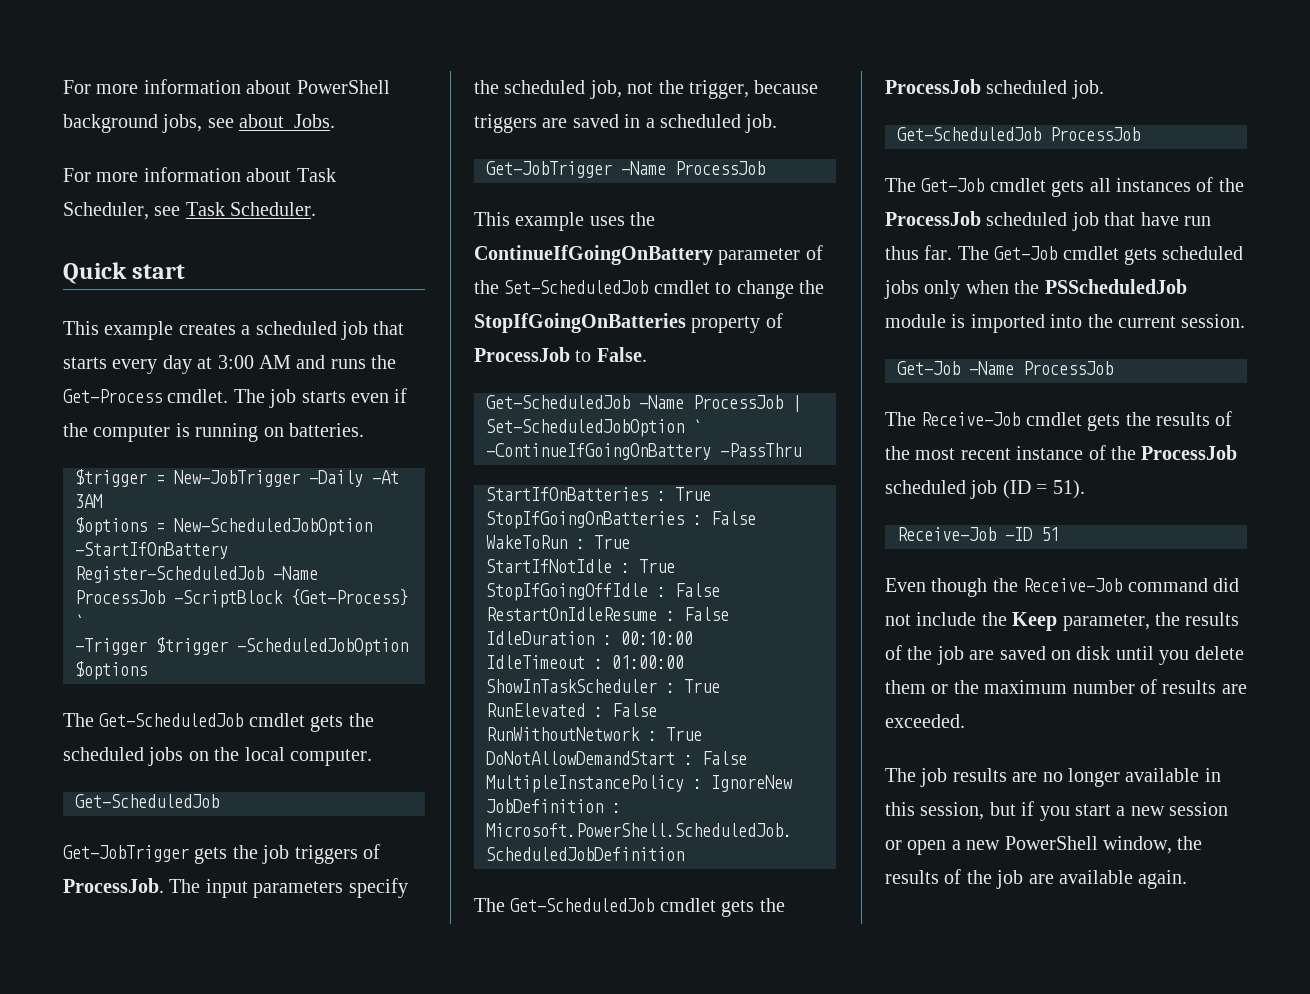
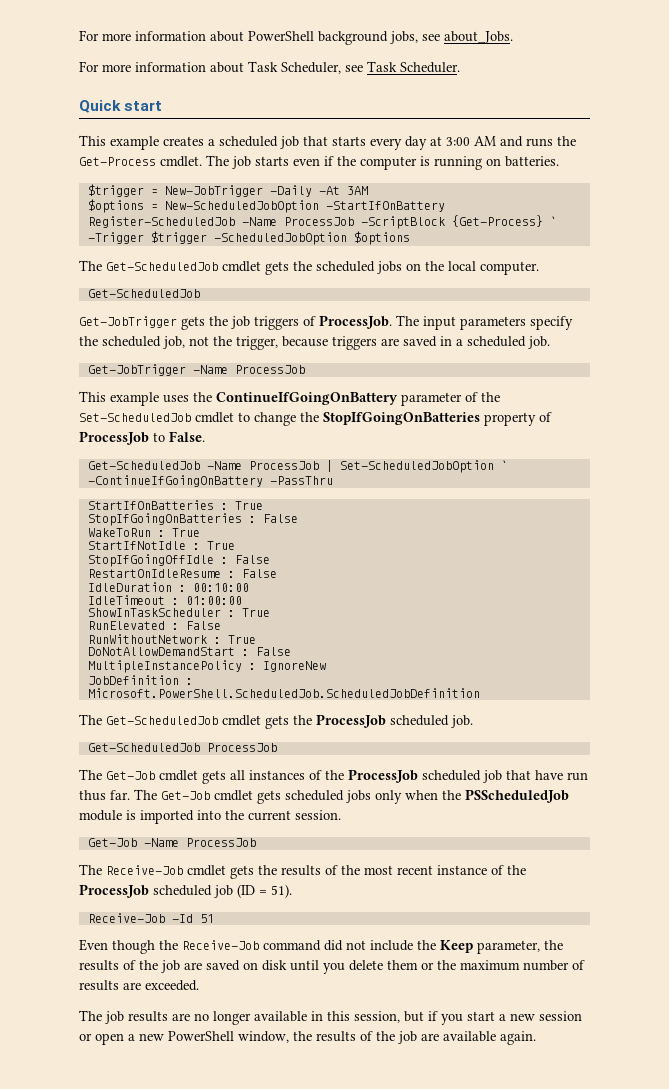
- Receive-Job -ID 51
+ Receive-Job -Id 51

